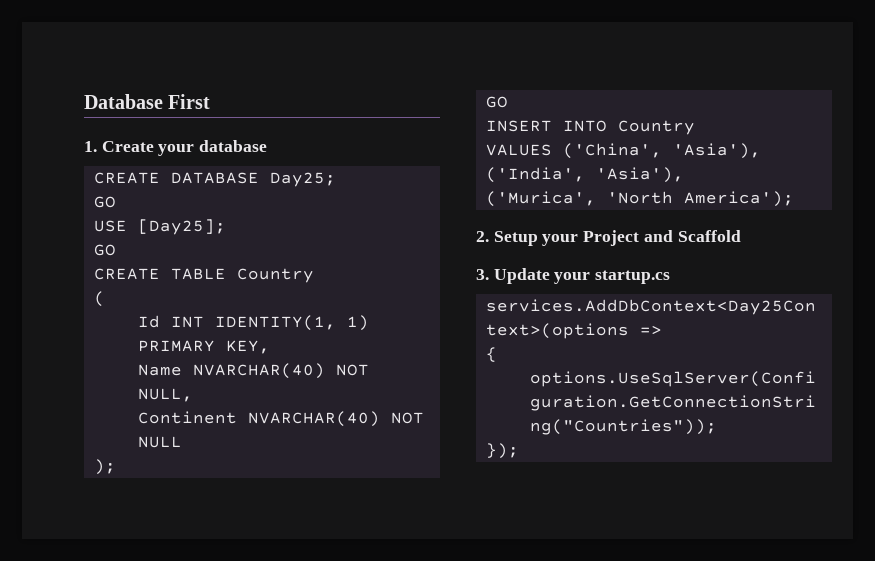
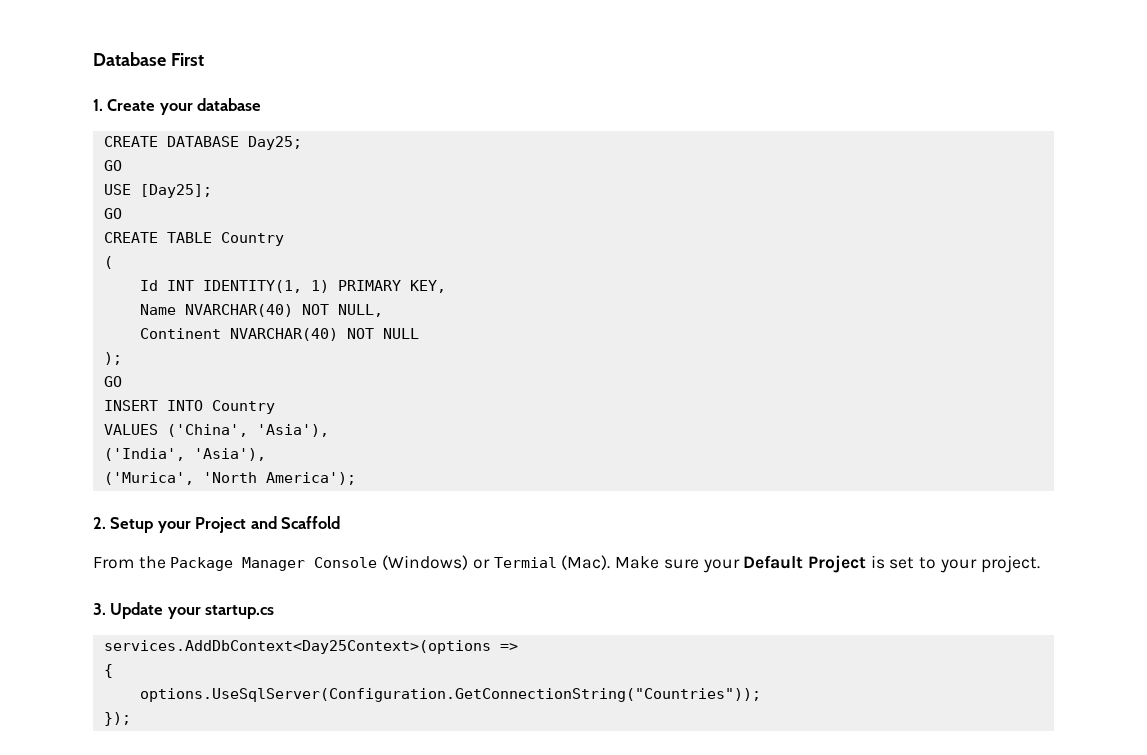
+ From the Package Manager Console (Windows) or Termial (Mac). Make sure your Default Project is set to your project.

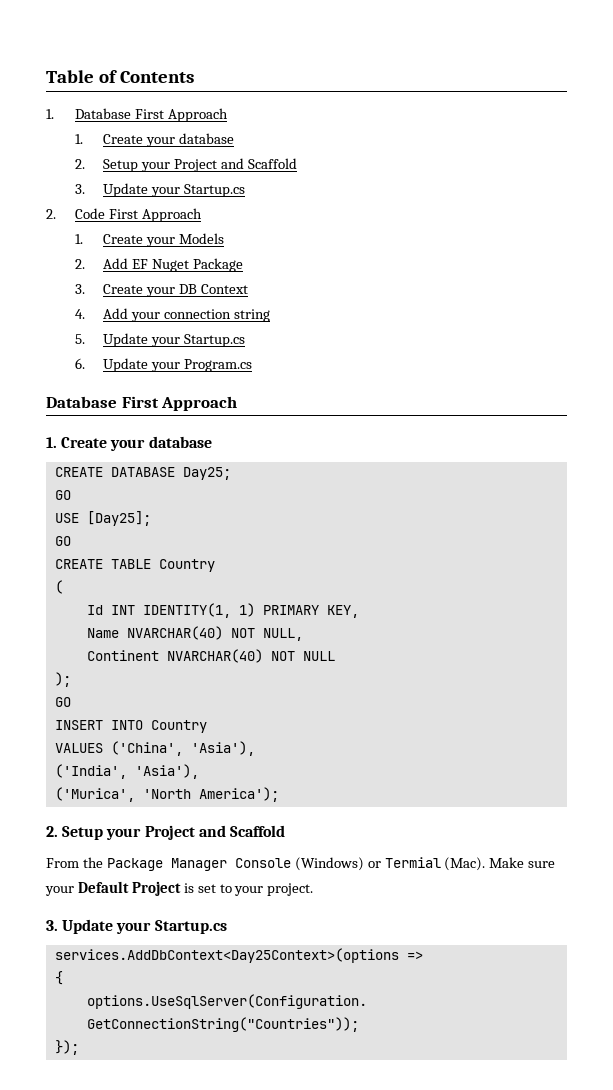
- Database First
+ Table of Contents
+ 1. Database First Approach
+ 1. Create your database
+ 2. Setup your Project and Scaffold
+ 3. Update your Startup.cs
+ 2. Code First Approach
+ 1. Create your Models
+ 2. Add EF Nuget Package
+ 3. Create your DB Context
+ 4. Add your connection string
+ 5. Update your Startup.cs
+ 6. Update your Program.cs
+ Database First Approach
  Make sure your Default Project is set to your project.
- 3. Update your startup.cs
+ 3. Update your Startup.cs

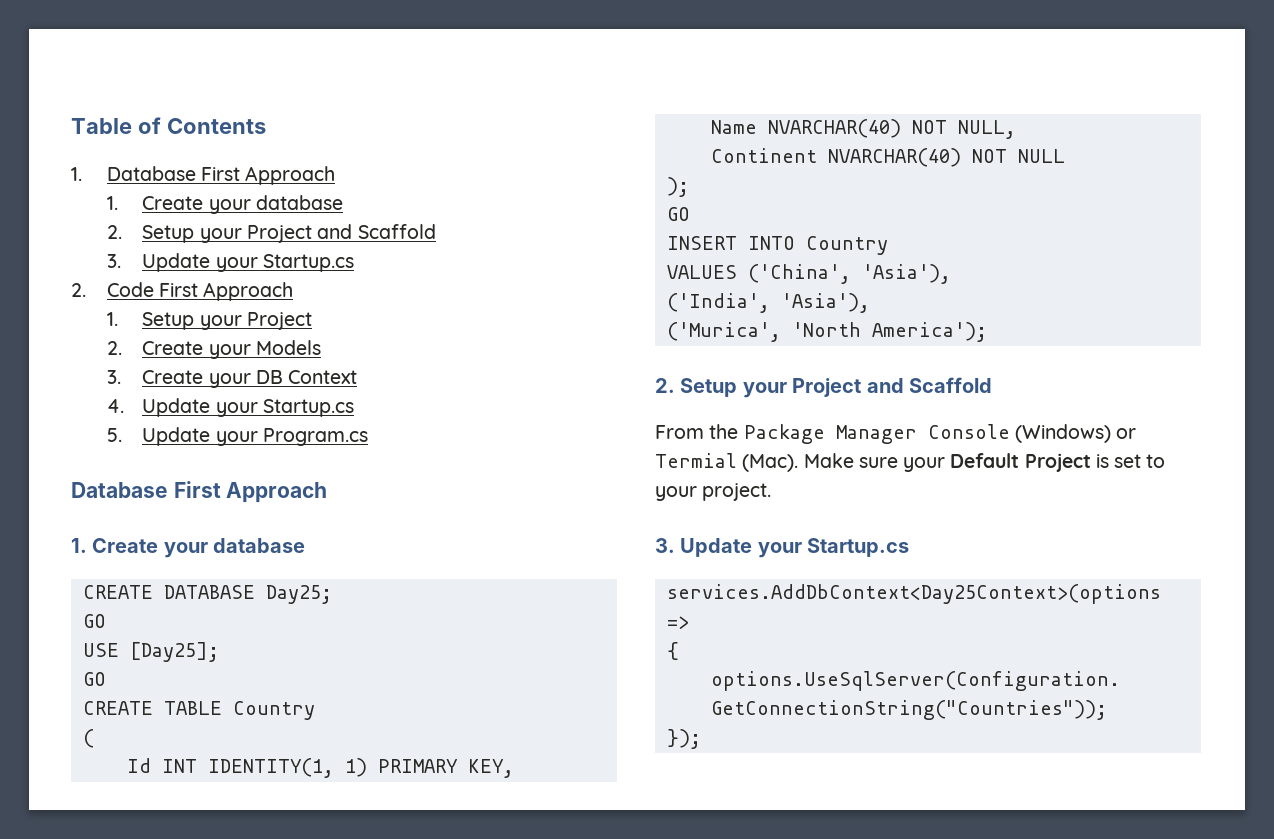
- 1. Create your Models
+ 1. Setup your Project
+ 2. Create your Models
- 2. Add EF Nuget Package
- 4. Add your connection string
- 5. Update your Startup.cs
- 6. Update your Program.cs
+ 4. Update your Startup.cs
+ 5. Update your Program.cs

